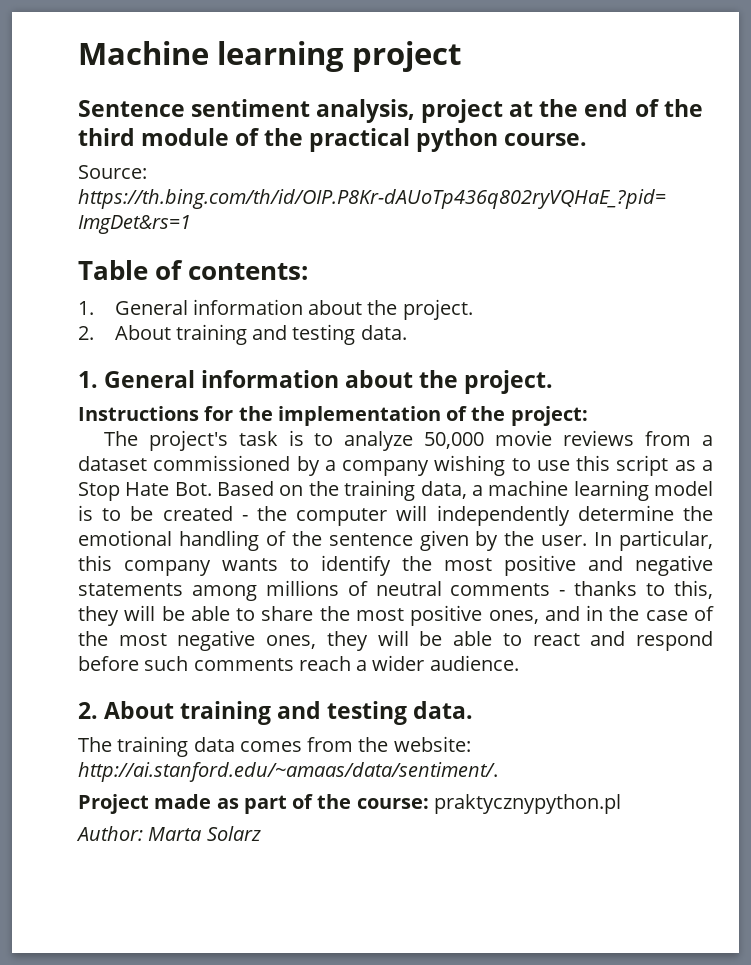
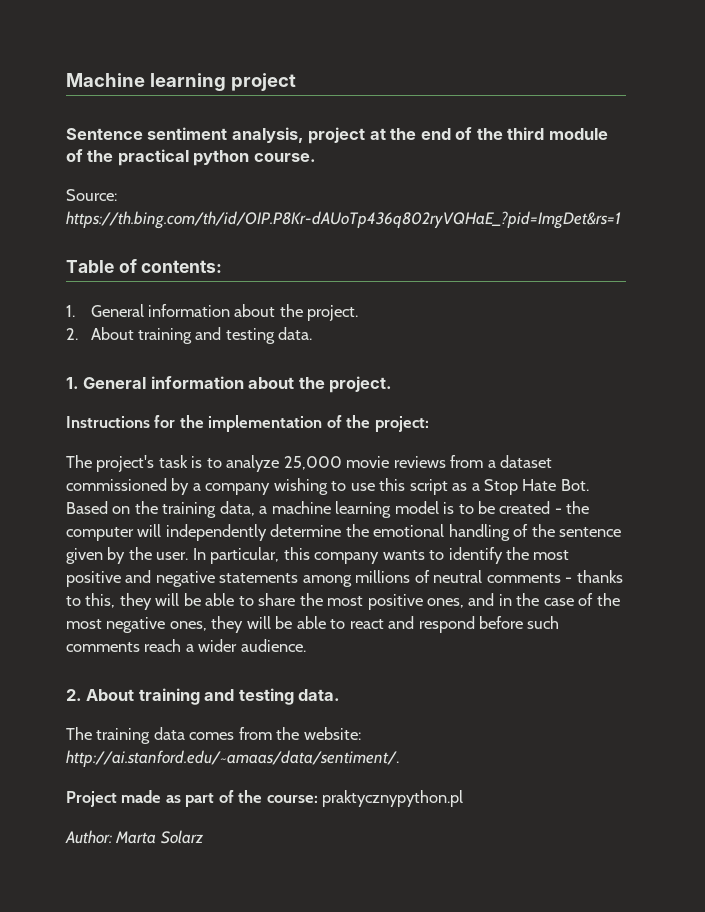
- The project's task is to analyze 50,000 movie reviews from a dataset commissioned by a company wishing to use this script as a Stop Hate Bot. Based on the training data, a machine learning model is to be created - the computer will independently determine the emotional handling of the sentence given by the user.
+ The project's task is to analyze 25,000 movie reviews from a dataset commissioned by a company wishing to use this script as a Stop Hate Bot. Based on the training data, a machine learning model is to be created - the computer will independently determine the emotional handling of the sentence given by the user.

